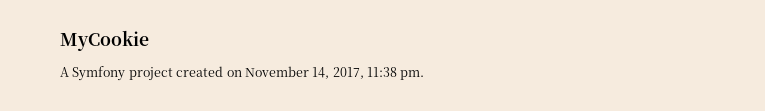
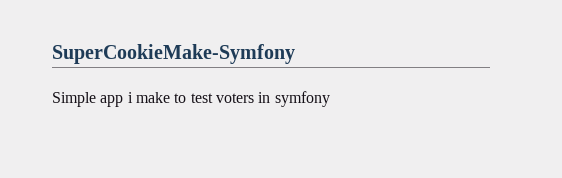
- MyCookie
- A Symfony project created on November 14, 2017, 11:38 pm.
+ SuperCookieMake-Symfony
+ Simple app i make to test voters in symfony

